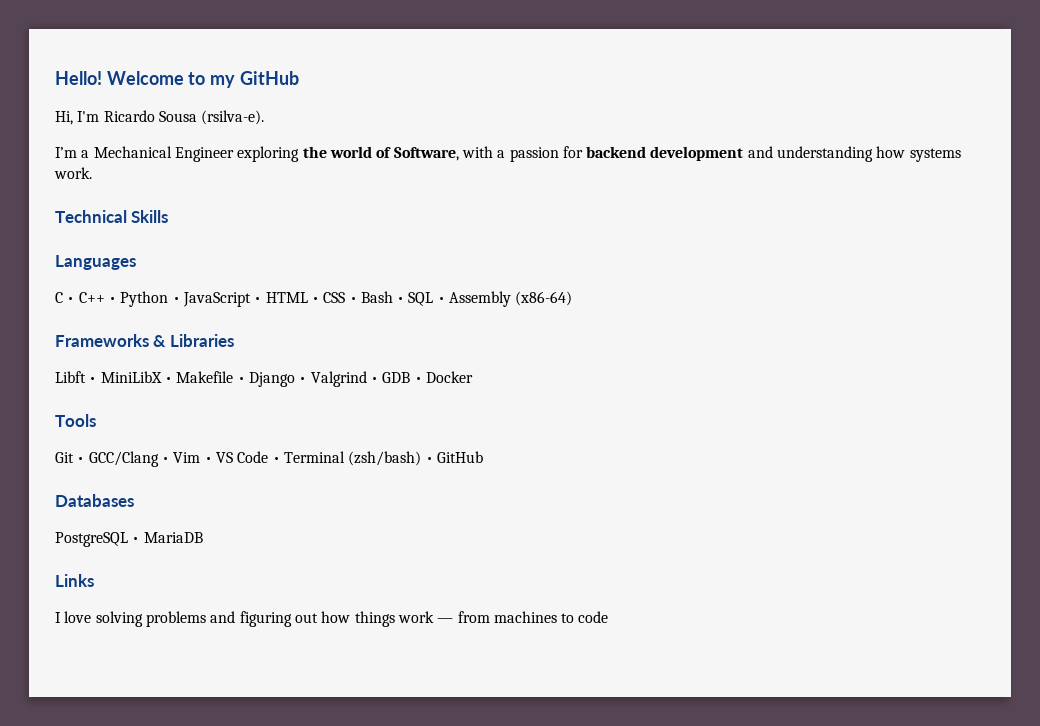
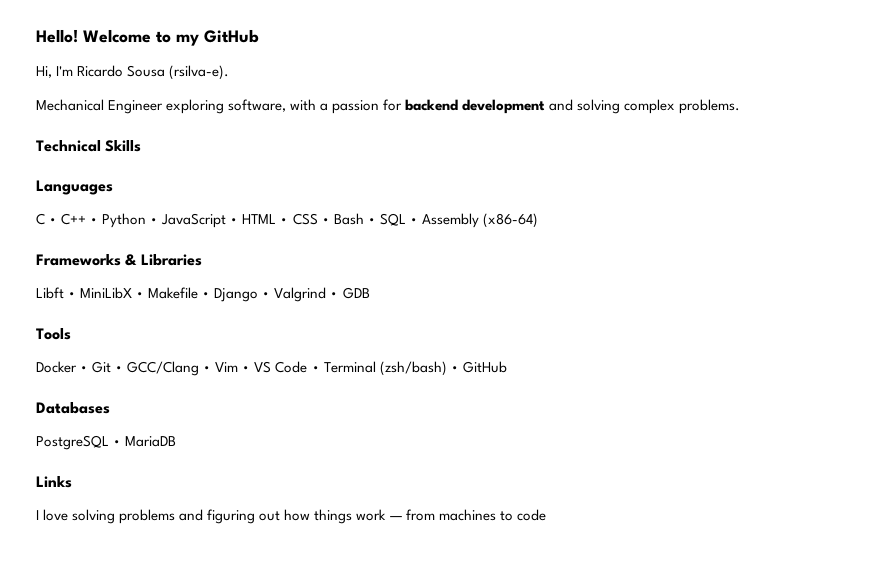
- I’m a Mechanical Engineer exploring the world of Software, with a passion for backend development and understanding how systems work.
+ Mechanical Engineer exploring software, with a passion for backend development and solving complex problems.
- Libft • MiniLibX • Makefile • Django • Valgrind • GDB • Docker
+ Libft • MiniLibX • Makefile • Django • Valgrind • GDB
- Git • GCC/Clang • Vim • VS Code • Terminal (zsh/bash) • GitHub
+ Docker • Git • GCC/Clang • Vim • VS Code • Terminal (zsh/bash) • GitHub

